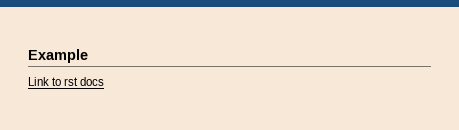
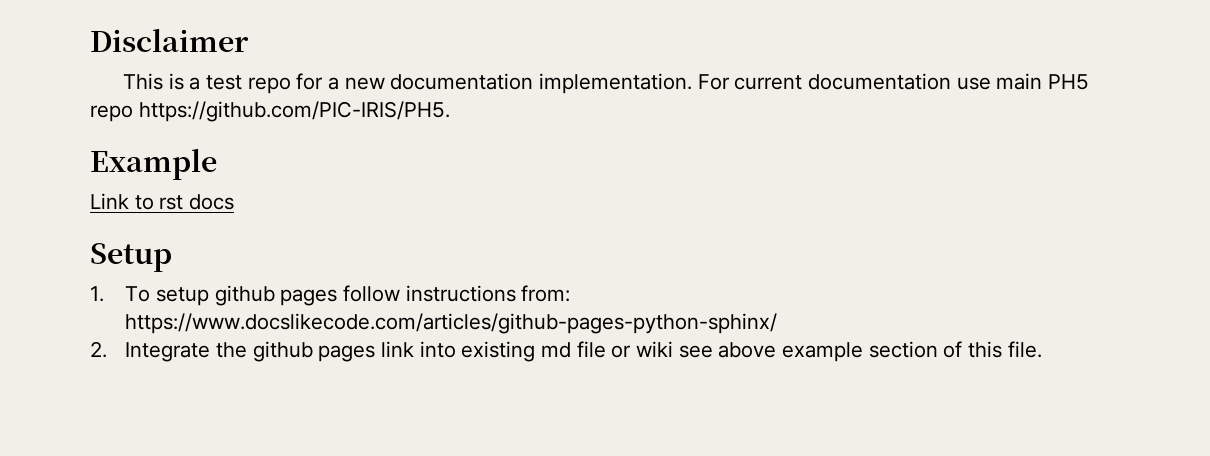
+ Disclaimer
+ This is a test repo for a new documentation implementation. For current documentation use main PH5 repo https://github.com/PIC-IRIS/PH5.
+ Setup
+ 1. To setup github pages follow instructions from: https://www.docslikecode.com/articles/github-pages-python-sphinx/
+ 2. Integrate the github pages link into existing md file or wiki see above example section of this file.

